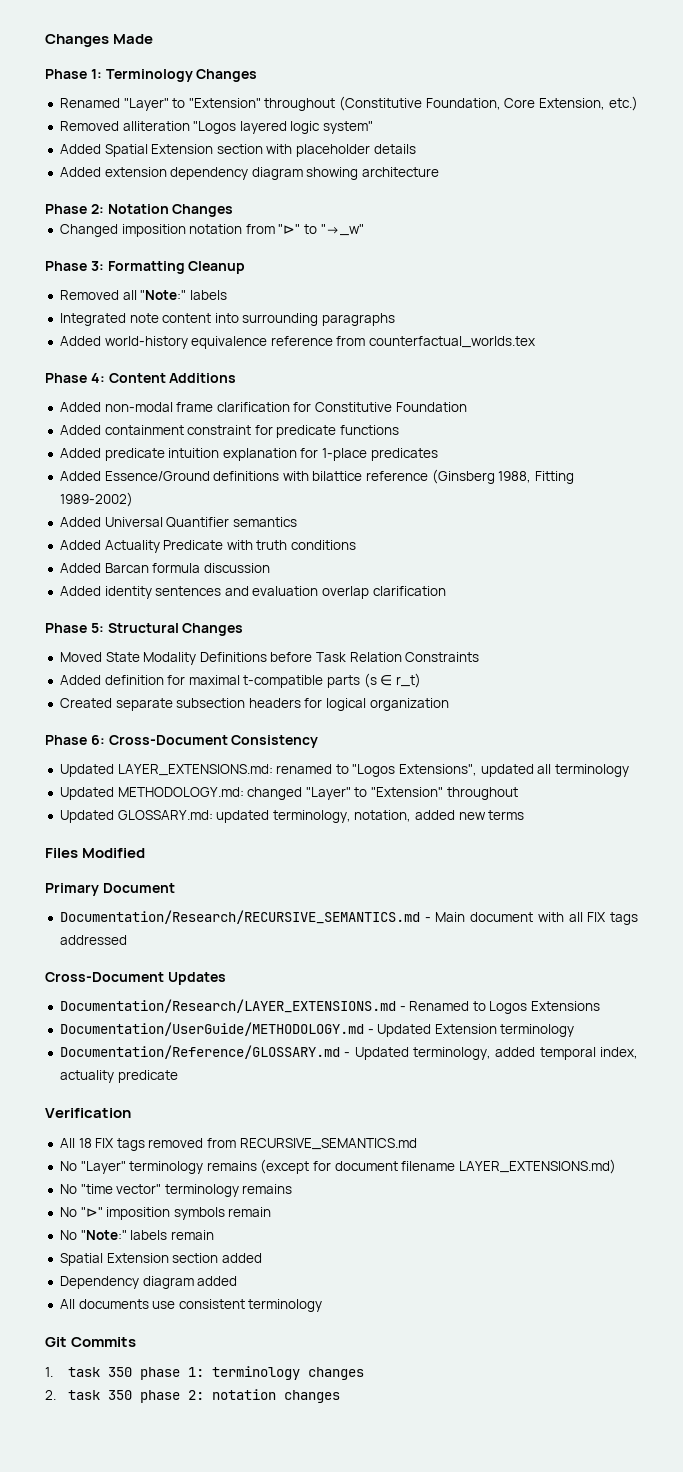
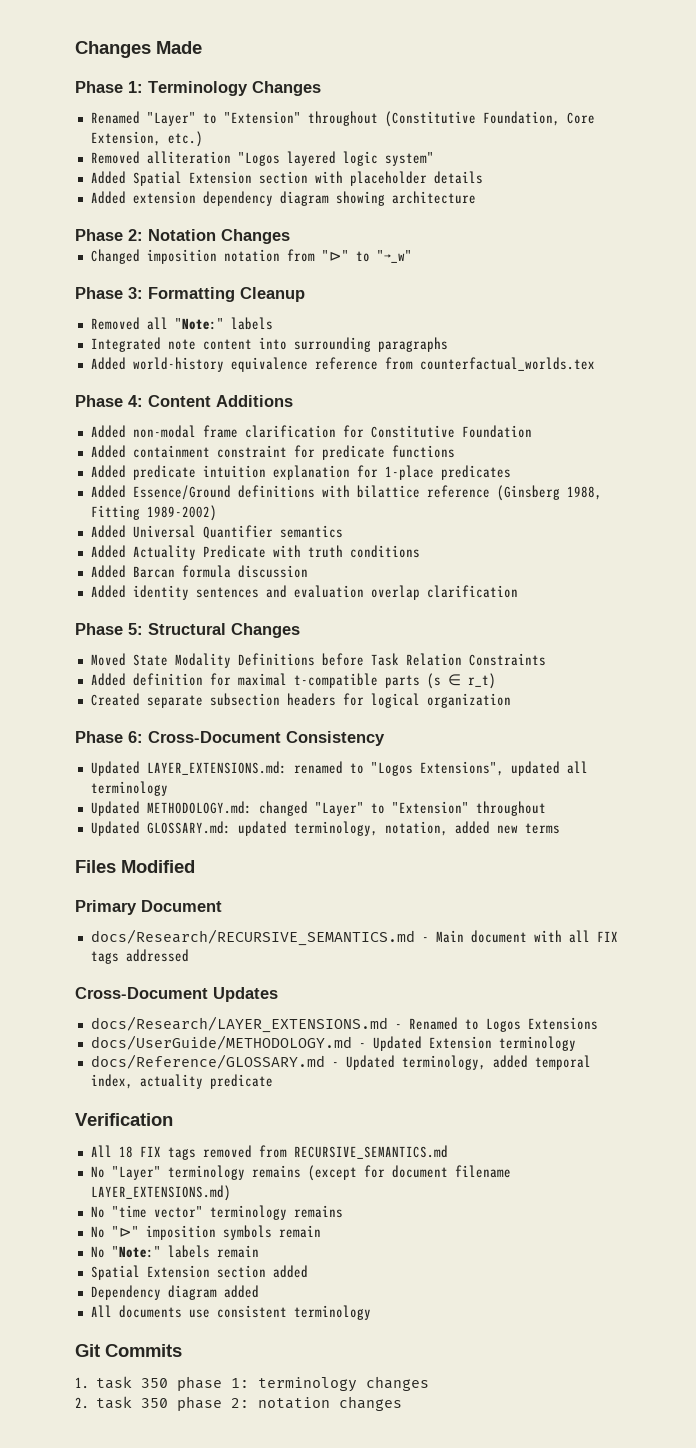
- Documentation/Research/RECURSIVE_SEMANTICS.md - Main document with all FIX tags addressed
+ docs/Research/RECURSIVE_SEMANTICS.md - Main document with all FIX tags addressed
- Documentation/Research/LAYER_EXTENSIONS.md - Renamed to Logos Extensions
+ docs/Research/LAYER_EXTENSIONS.md - Renamed to Logos Extensions
- Documentation/UserGuide/METHODOLOGY.md - Updated Extension terminology
+ docs/UserGuide/METHODOLOGY.md - Updated Extension terminology
- Documentation/Reference/GLOSSARY.md - Updated terminology, added temporal index, actuality predicate
+ docs/Reference/GLOSSARY.md - Updated terminology, added temporal index, actuality predicate

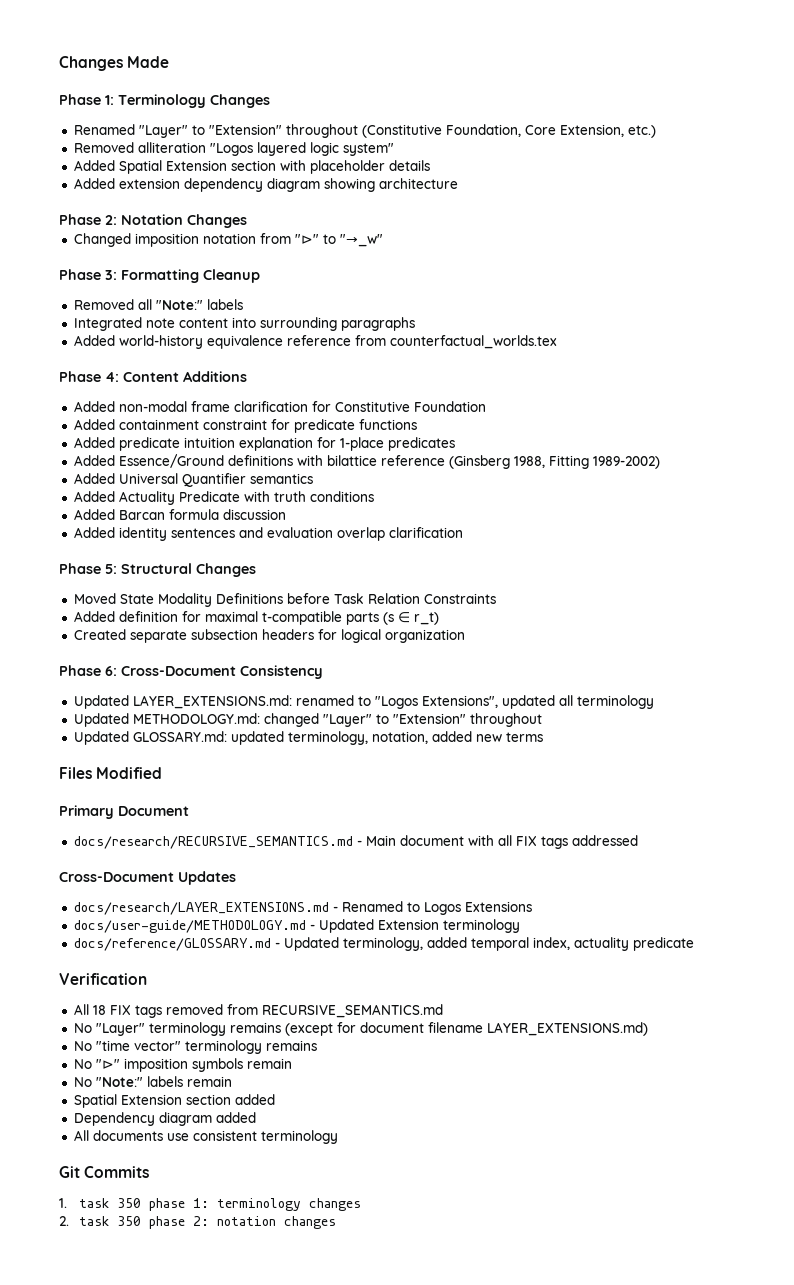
- docs/Research/RECURSIVE_SEMANTICS.md - Main document with all FIX tags addressed
+ docs/research/RECURSIVE_SEMANTICS.md - Main document with all FIX tags addressed
- docs/Research/LAYER_EXTENSIONS.md - Renamed to Logos Extensions
+ docs/research/LAYER_EXTENSIONS.md - Renamed to Logos Extensions
- docs/UserGuide/METHODOLOGY.md - Updated Extension terminology
+ docs/user-guide/METHODOLOGY.md - Updated Extension terminology
- docs/Reference/GLOSSARY.md - Updated terminology, added temporal index, actuality predicate
+ docs/reference/GLOSSARY.md - Updated terminology, added temporal index, actuality predicate

